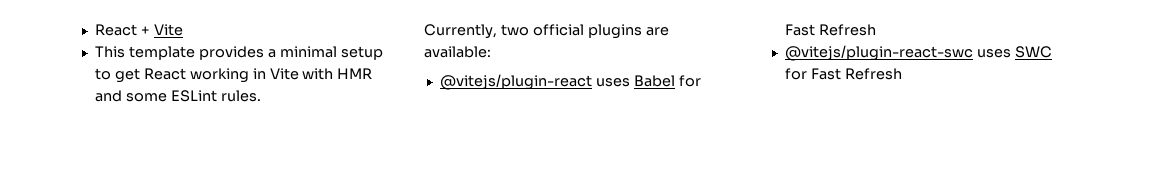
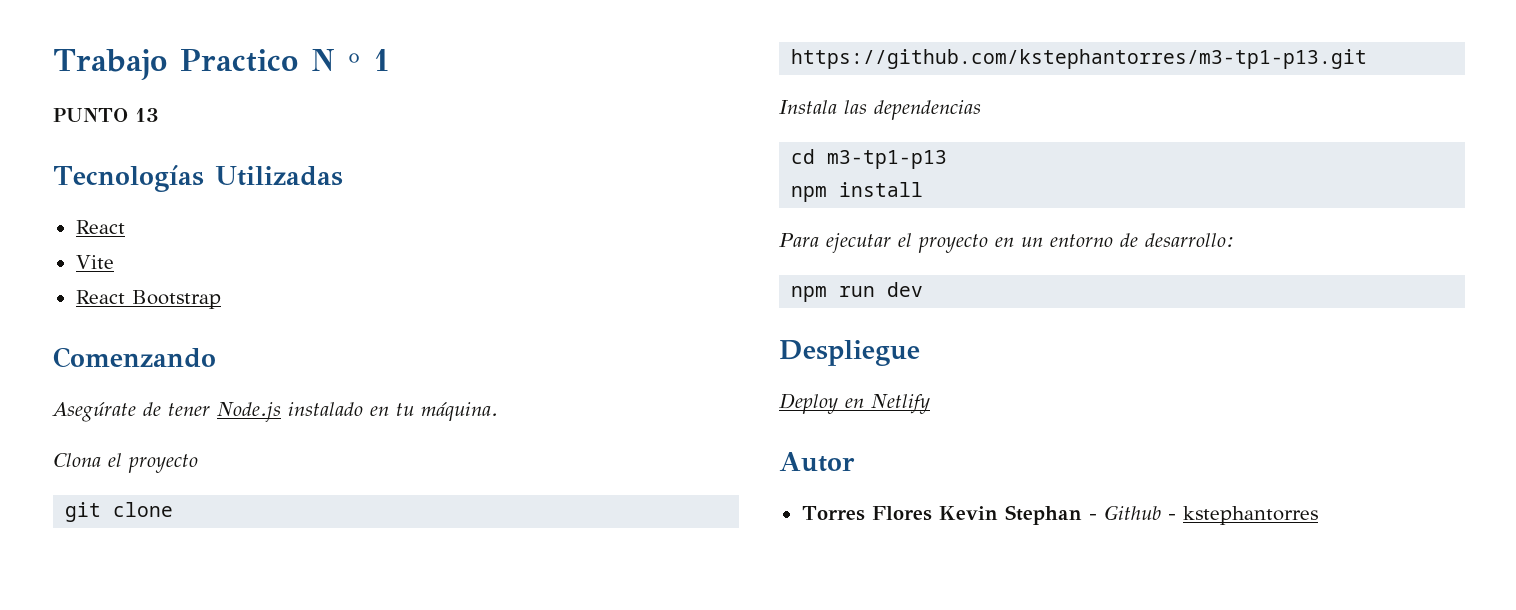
- React + Vite
+ Trabajo Practico N º 1
+ PUNTO 13
+ Tecnologías Utilizadas
+ React
+ Vite
- This template provides a minimal setup to get React working in Vite with HMR and some ESLint rules.
- Currently, two official plugins are available:
- @vitejs/plugin-react uses Babel for Fast Refresh
- @vitejs/plugin-react-swc uses SWC for Fast Refresh
+ React Bootstrap
+ Comenzando
+ Asegúrate de tener Node.js instalado en tu máquina.
+ Clona el proyecto
+ git clone https://github.com/kstephantorres/m3-tp1-p13.git
+ Instala las dependencias
+ cd m3-tp1-p13
+ npm install
+ Para ejecutar el proyecto en un entorno de desarrollo:
+ npm run dev
+ Despliegue
+ Deploy en Netlify
+ Autor
+ Torres Flores Kevin Stephan - Github - kstephantorres

